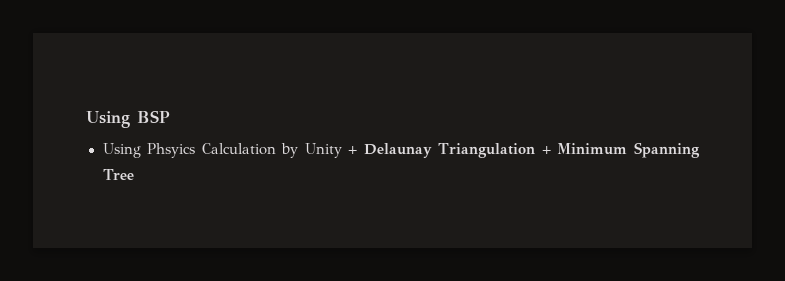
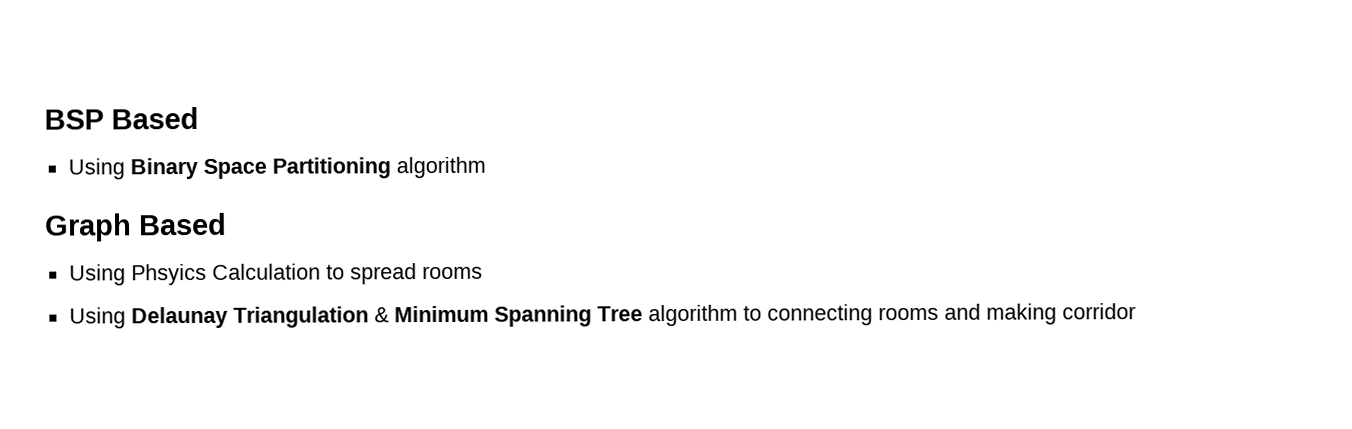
- Using BSP
+ BSP Based
+ Using Binary Space Partitioning algorithm
+ Graph Based
- Using Phsyics Calculation by Unity + Delaunay Triangulation + Minimum Spanning Tree
+ Using Phsyics Calculation to spread rooms
+ Using Delaunay Triangulation & Minimum Spanning Tree algorithm to connecting rooms and making corridor

